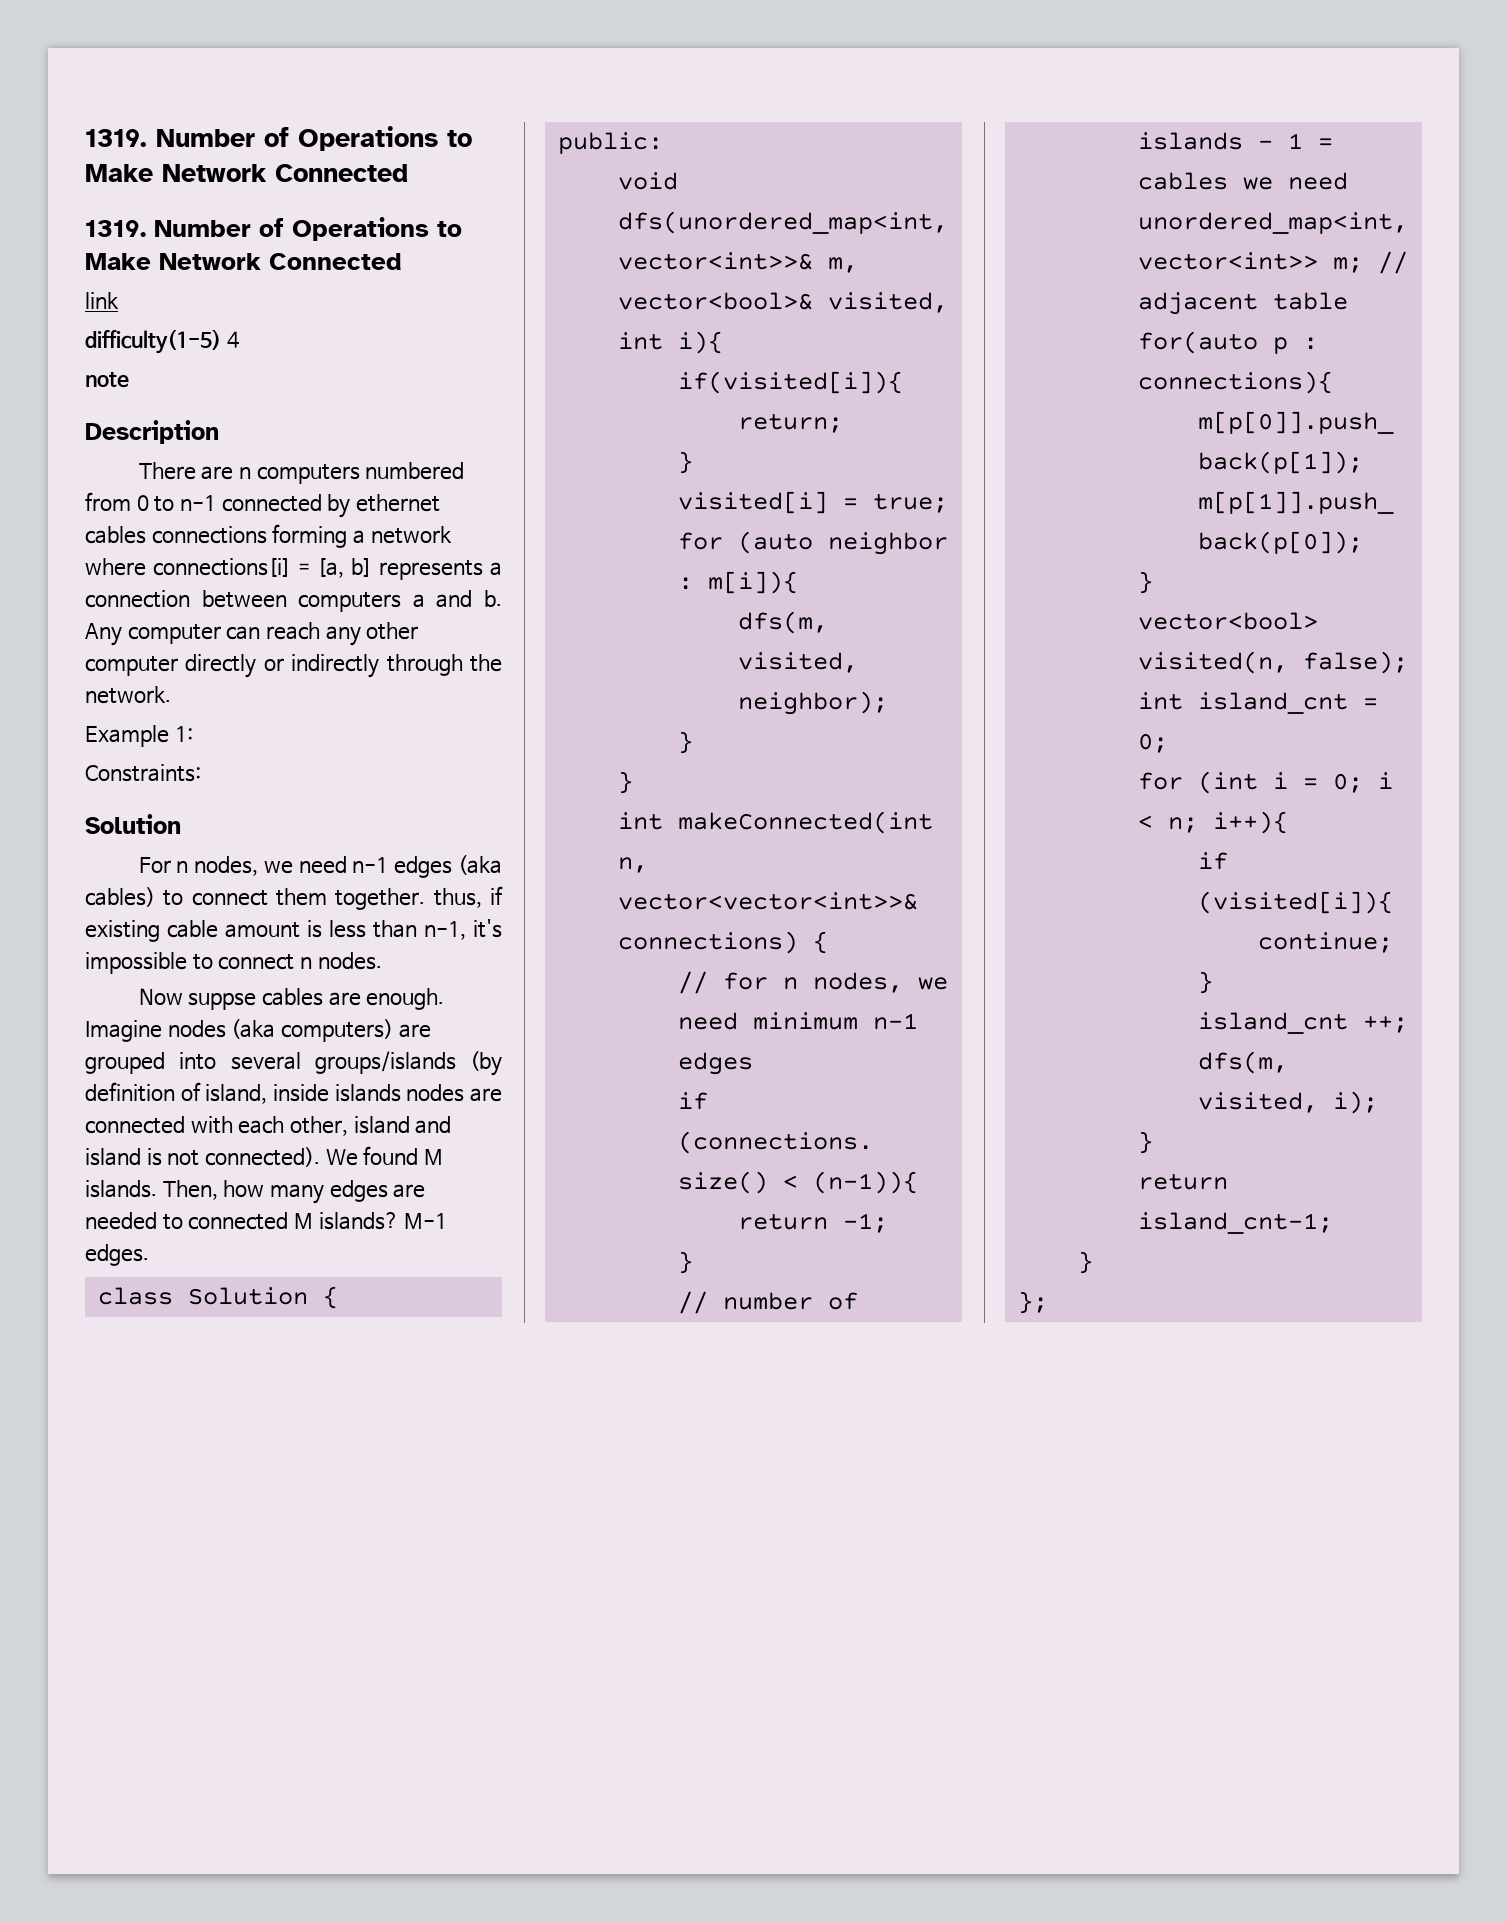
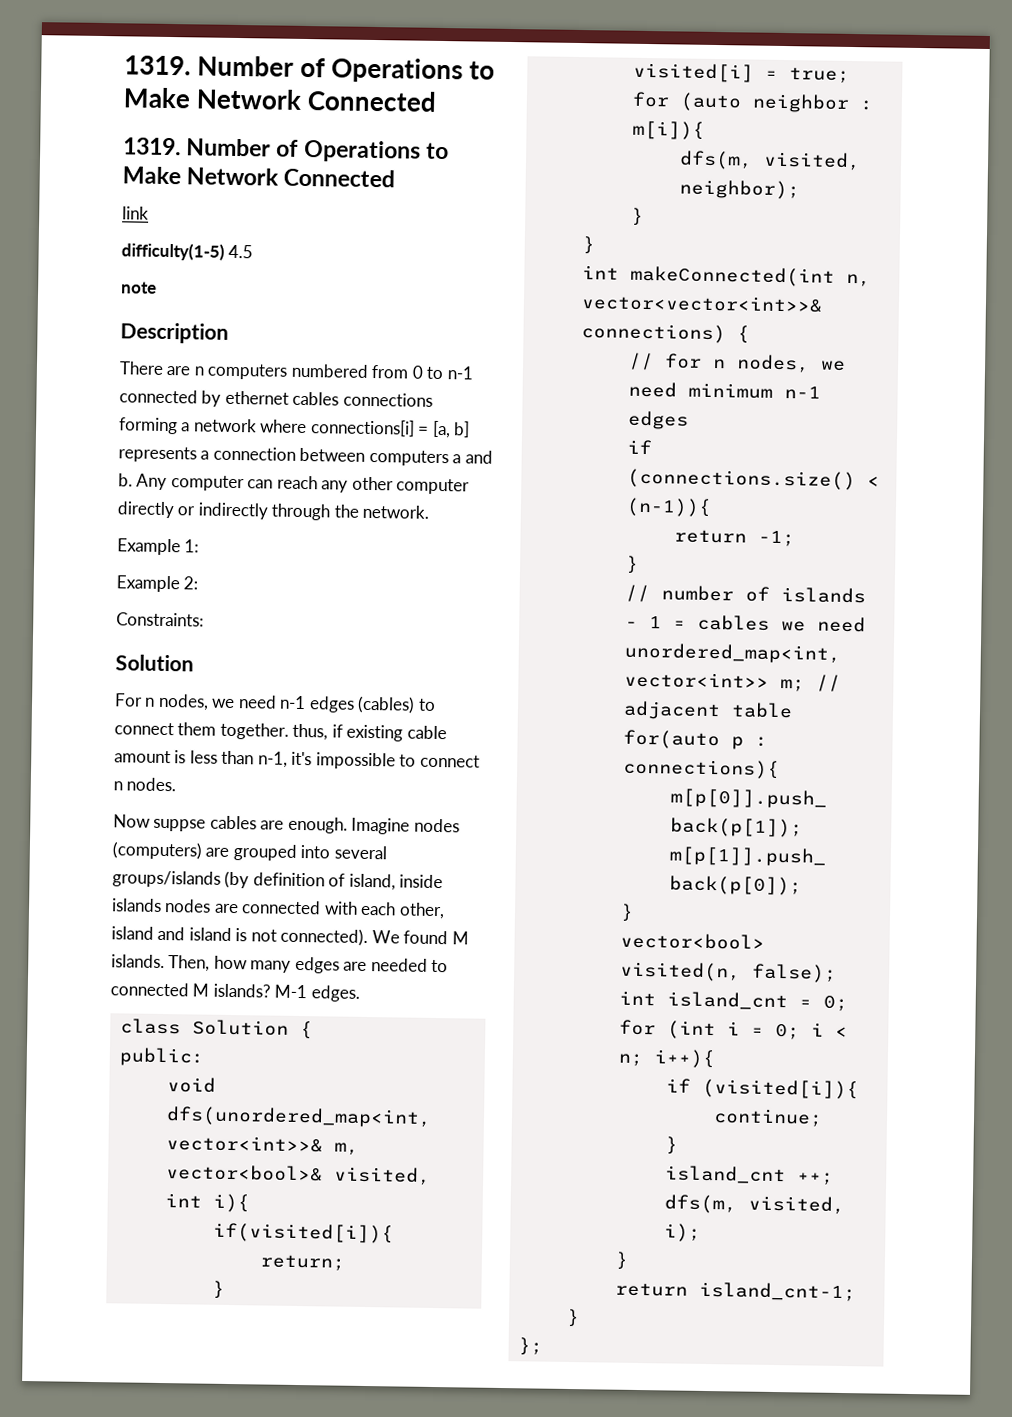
- difficulty(1-5) 4
+ difficulty(1-5) 4.5
+ Example 2:
- For n nodes, we need n-1 edges (aka cables) to connect them together. thus, if existing cable amount is less than n-1, it's impossible to connect n nodes.
+ For n nodes, we need n-1 edges (cables) to connect them together. thus, if existing cable amount is less than n-1, it's impossible to connect n nodes.
- Imagine nodes (aka computers) are grouped into several groups/islands (by definition of island, inside islands nodes are connected with each other, island and island is not connected).
+ Imagine nodes (computers) are grouped into several groups/islands (by definition of island, inside islands nodes are connected with each other, island and island is not connected).

